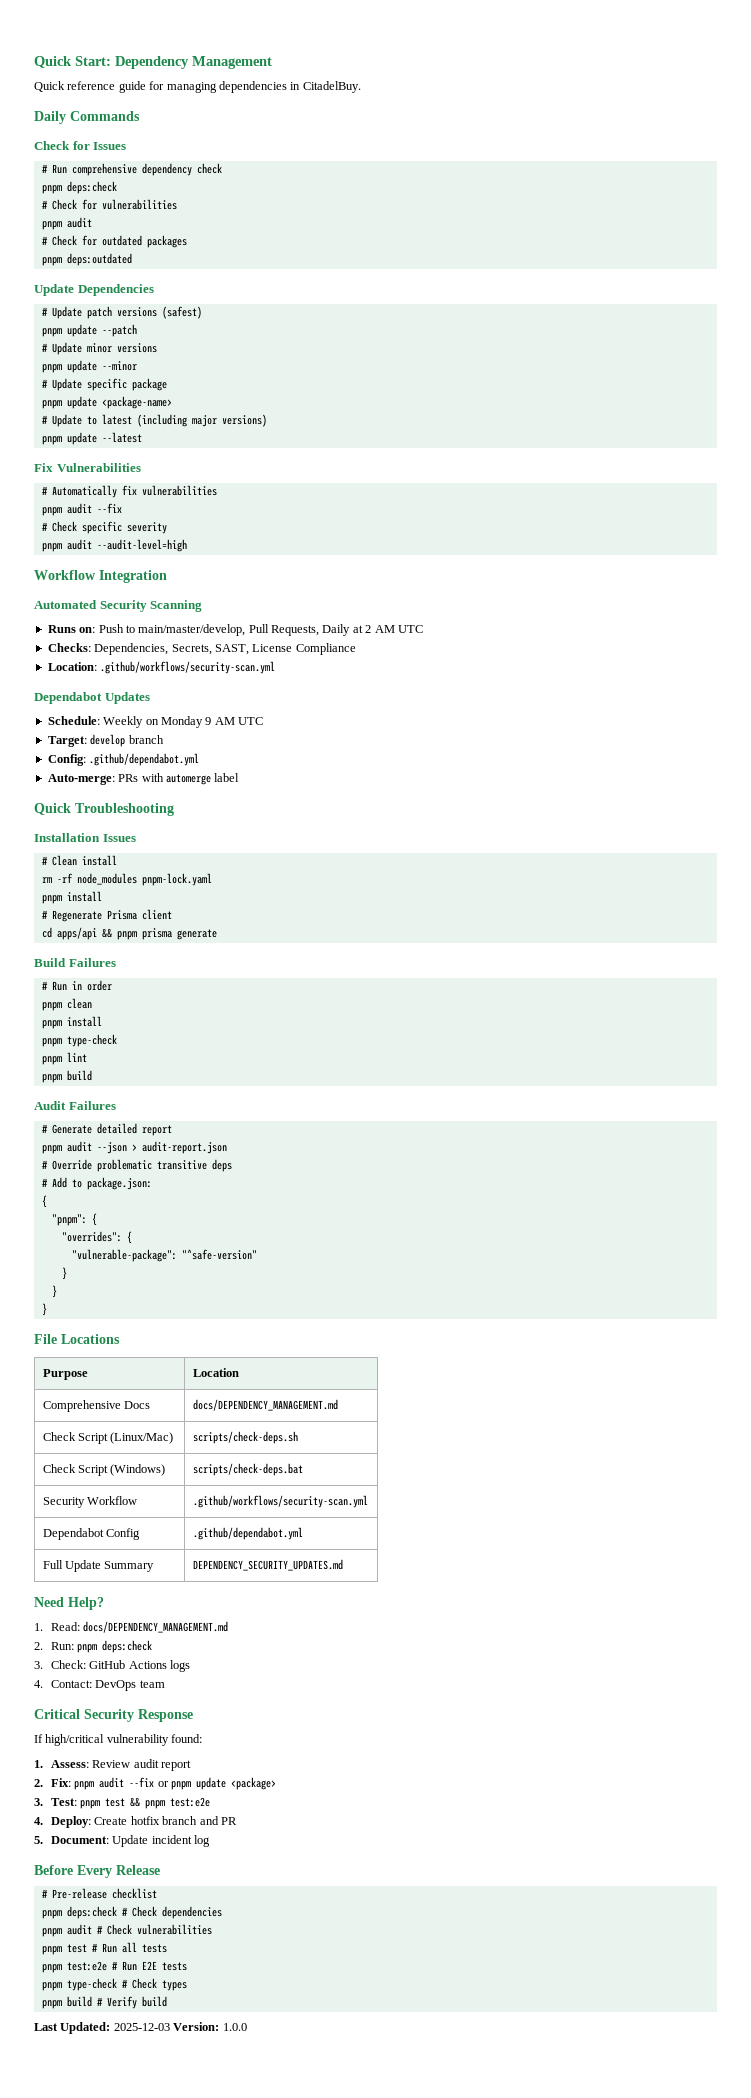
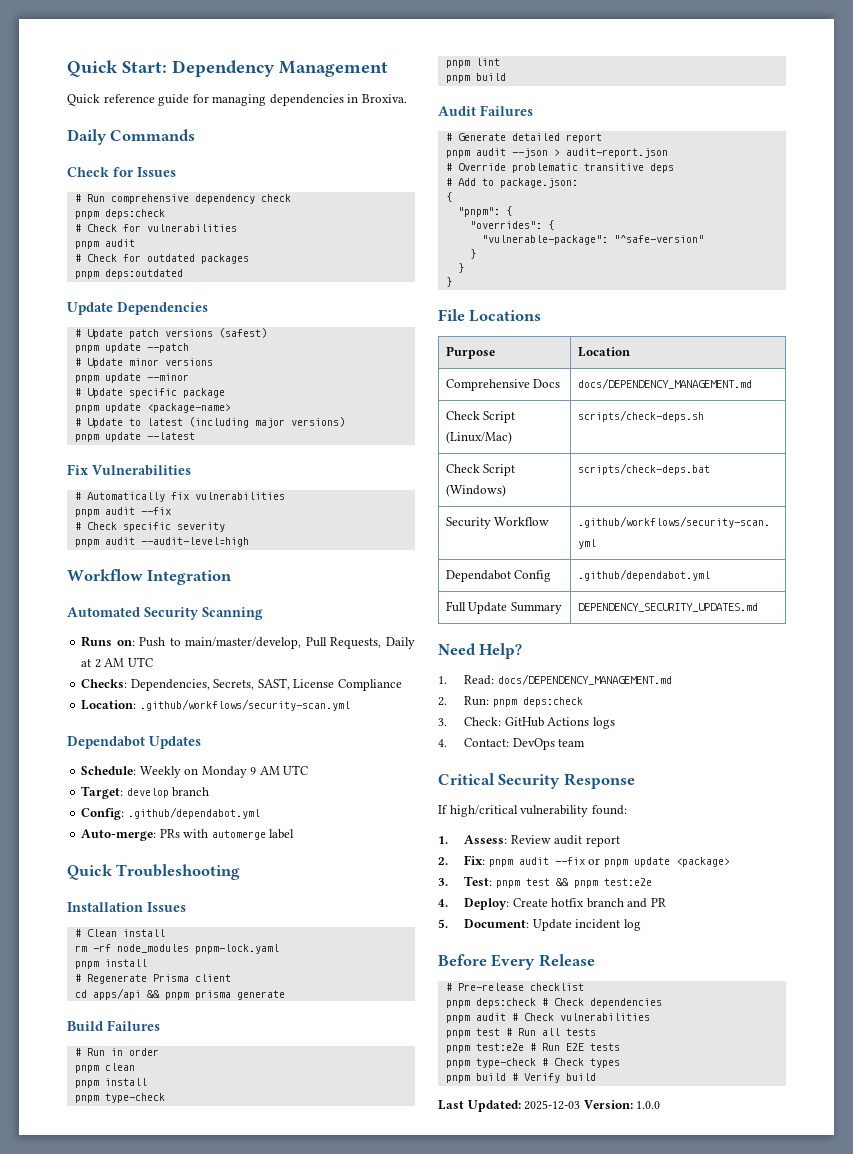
- Quick reference guide for managing dependencies in CitadelBuy.
+ Quick reference guide for managing dependencies in Broxiva.

